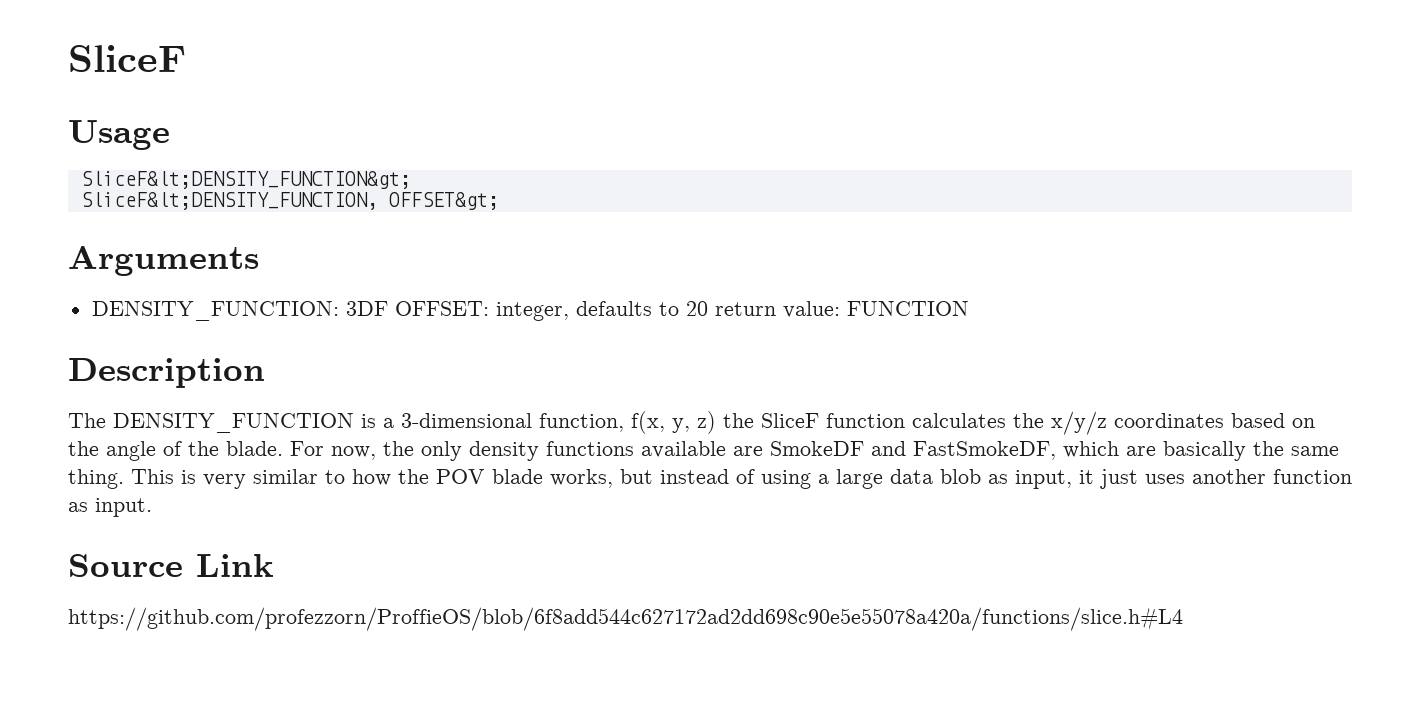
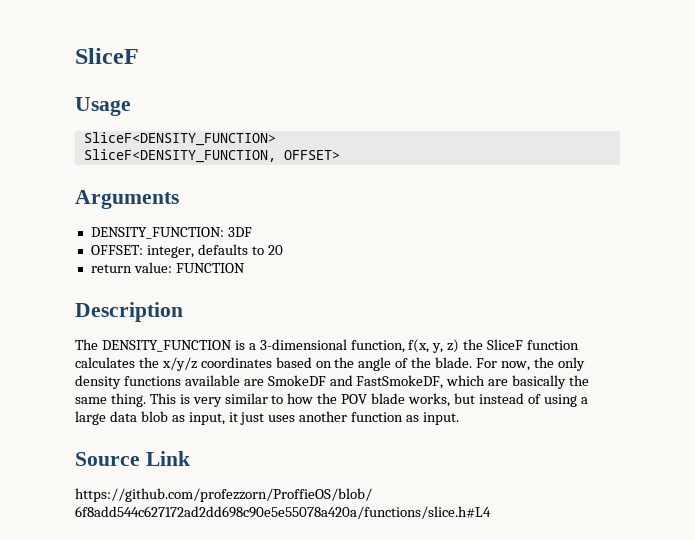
- SliceF&lt;DENSITY_FUNCTION&gt;
- SliceF&lt;DENSITY_FUNCTION, OFFSET&gt;
+ SliceF<DENSITY_FUNCTION>
+ SliceF<DENSITY_FUNCTION, OFFSET>
- DENSITY_FUNCTION: 3DF OFFSET: integer, defaults to 20 return value: FUNCTION
+ DENSITY_FUNCTION: 3DF
+ OFFSET: integer, defaults to 20
+ return value: FUNCTION

